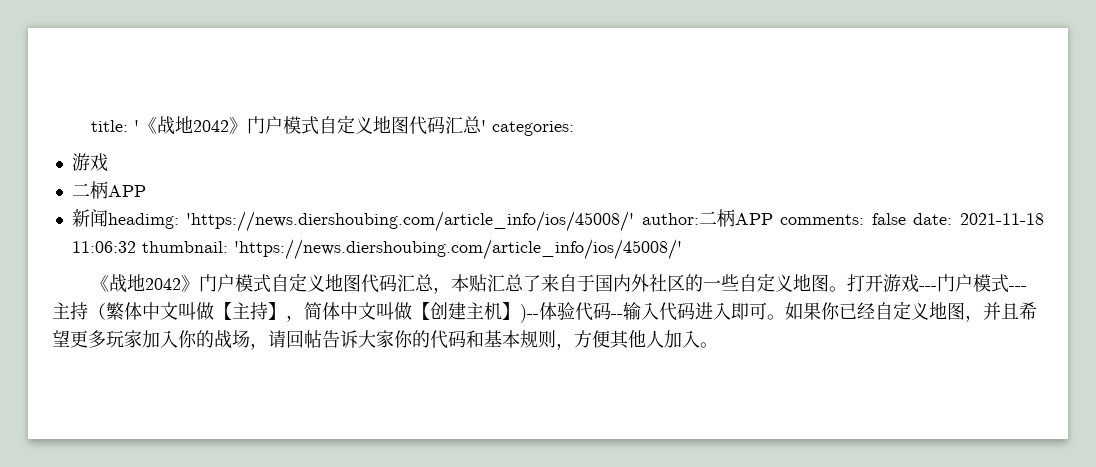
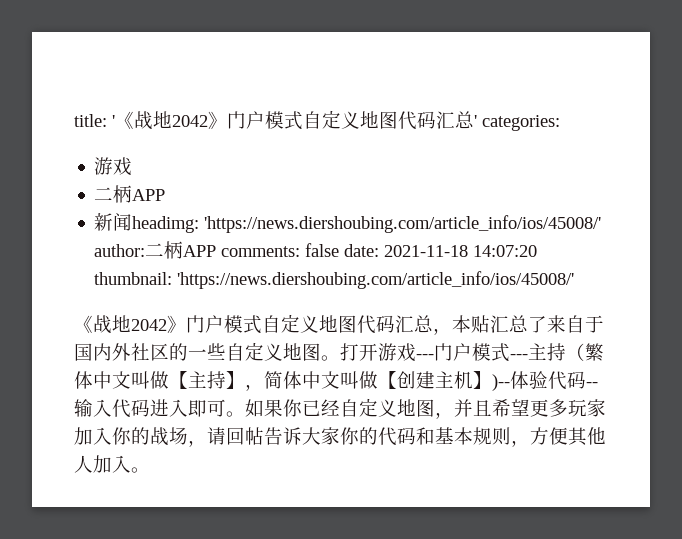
- 新闻headimg: 'https://news.diershoubing.com/article_info/ios/45008/' author:二柄APP comments: false date: 2021-11-18 11:06:32 thumbnail: 'https://news.diershoubing.com/article_info/ios/45008/'
+ 新闻headimg: 'https://news.diershoubing.com/article_info/ios/45008/' author:二柄APP comments: false date: 2021-11-18 14:07:20 thumbnail: 'https://news.diershoubing.com/article_info/ios/45008/'

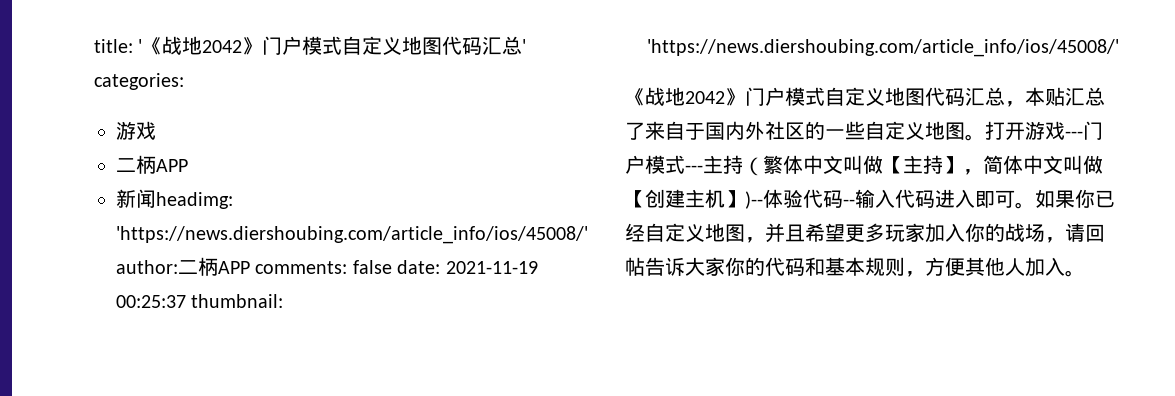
- 新闻headimg: 'https://news.diershoubing.com/article_info/ios/45008/' author:二柄APP comments: false date: 2021-11-18 14:07:20 thumbnail: 'https://news.diershoubing.com/article_info/ios/45008/'
+ 新闻headimg: 'https://news.diershoubing.com/article_info/ios/45008/' author:二柄APP comments: false date: 2021-11-19 00:25:37 thumbnail: 'https://news.diershoubing.com/article_info/ios/45008/'

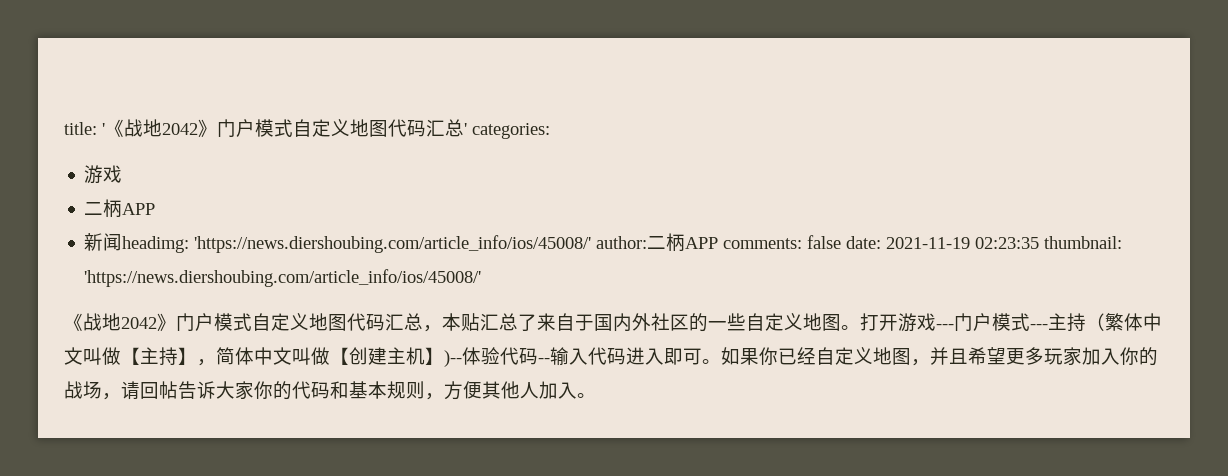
- 新闻headimg: 'https://news.diershoubing.com/article_info/ios/45008/' author:二柄APP comments: false date: 2021-11-19 00:25:37 thumbnail: 'https://news.diershoubing.com/article_info/ios/45008/'
+ 新闻headimg: 'https://news.diershoubing.com/article_info/ios/45008/' author:二柄APP comments: false date: 2021-11-19 02:23:35 thumbnail: 'https://news.diershoubing.com/article_info/ios/45008/'

